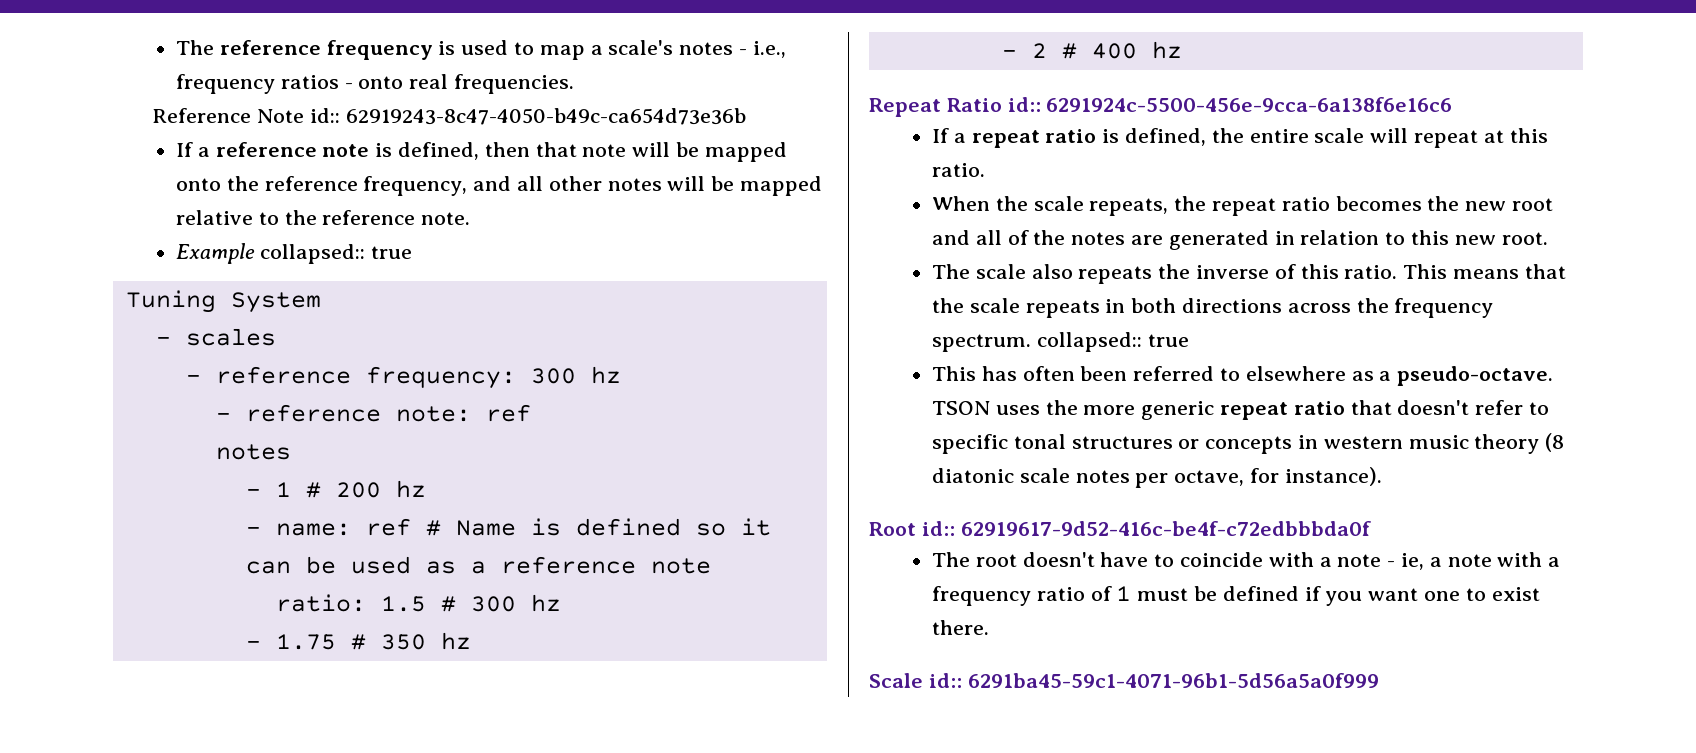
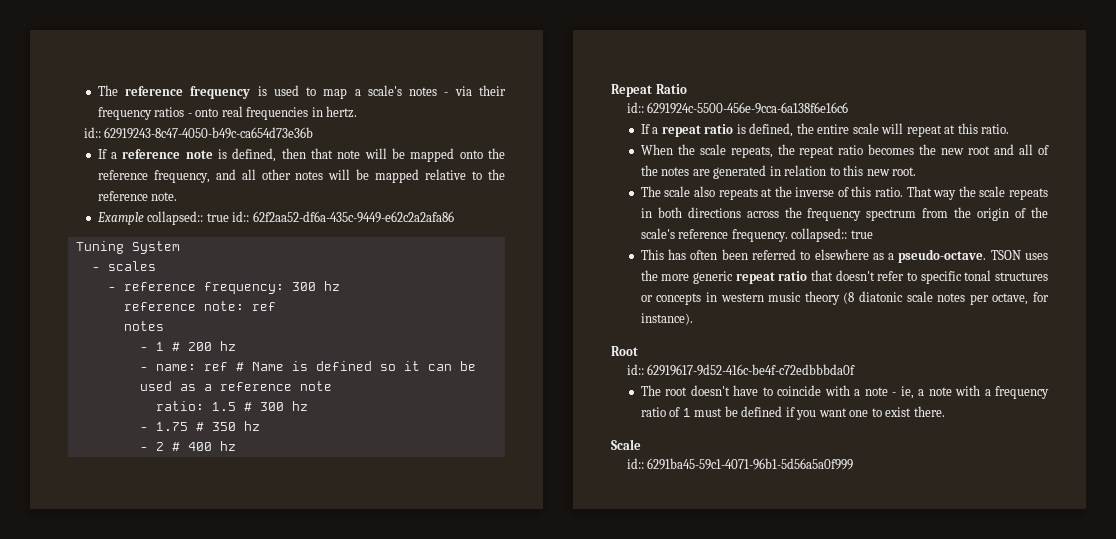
- The reference frequency is used to map a scale's notes - i.e., frequency ratios - onto real frequencies.
- Reference Note id:: 62919243-8c47-4050-b49c-ca654d73e36b
+ The reference frequency is used to map a scale's notes - via their frequency ratios - onto real frequencies in hertz.
+ id:: 62919243-8c47-4050-b49c-ca654d73e36b
- Example collapsed:: true
+ Example collapsed:: true id:: 62f2aa52-df6a-435c-9449-e62c2a2afa86
- - reference note: ref
+ reference note: ref
- Repeat Ratio id:: 6291924c-5500-456e-9cca-6a138f6e16c6
+ Repeat Ratio
+ id:: 6291924c-5500-456e-9cca-6a138f6e16c6
- The scale also repeats the inverse of this ratio.
+ The scale also repeats at the inverse of this ratio.
- This means that the scale repeats in both directions across the frequency spectrum. collapsed:: true
+ That way the scale repeats in both directions across the frequency spectrum from the origin of the scale's reference frequency. collapsed:: true
- Root id:: 62919617-9d52-416c-be4f-c72edbbbda0f
+ Root
+ id:: 62919617-9d52-416c-be4f-c72edbbbda0f
- Scale id:: 6291ba45-59c1-4071-96b1-5d56a5a0f999
+ Scale
+ id:: 6291ba45-59c1-4071-96b1-5d56a5a0f999

